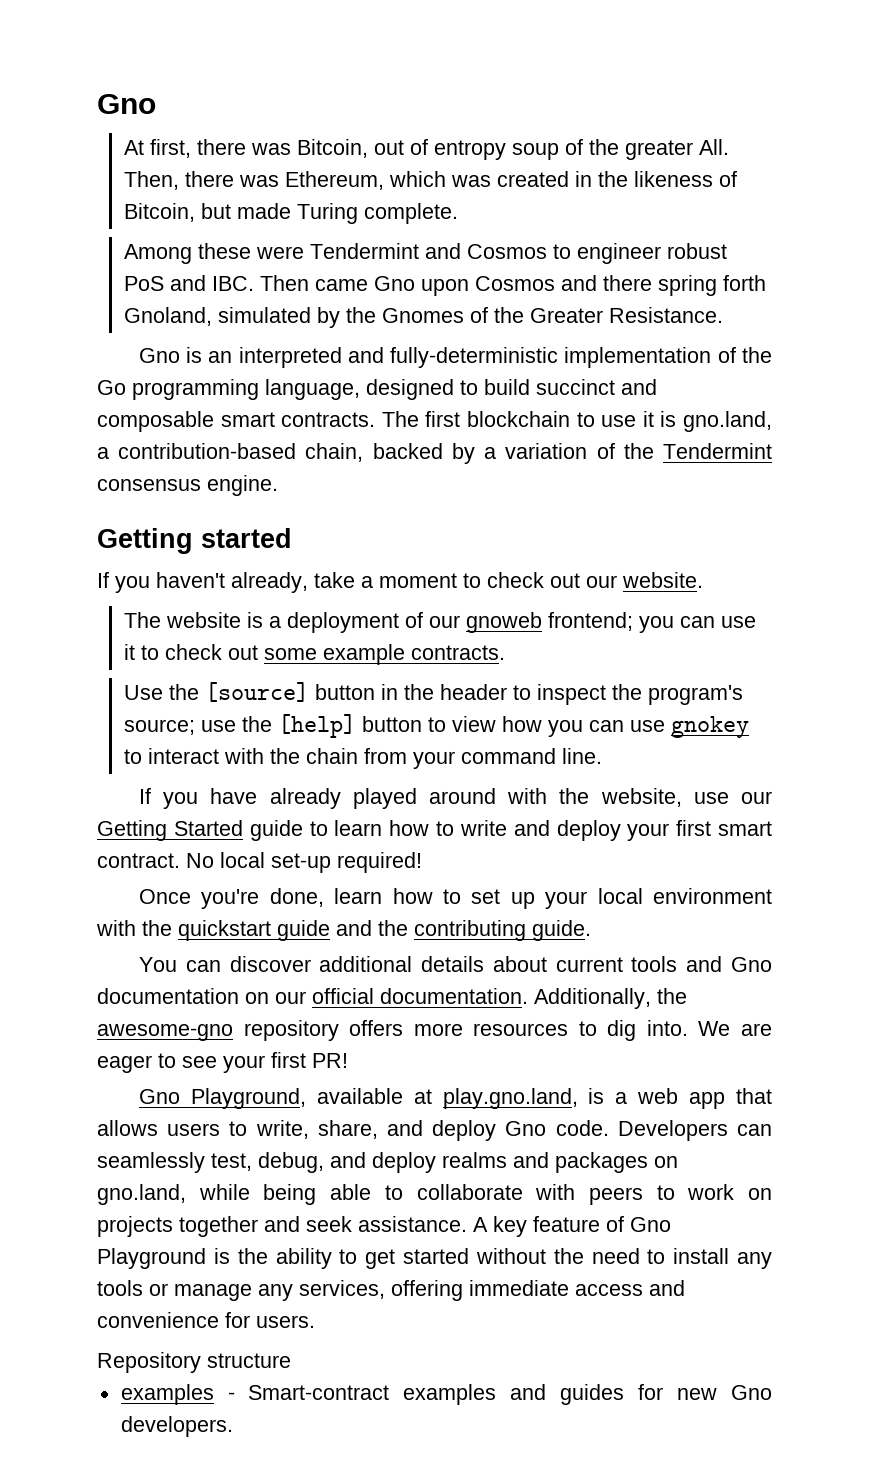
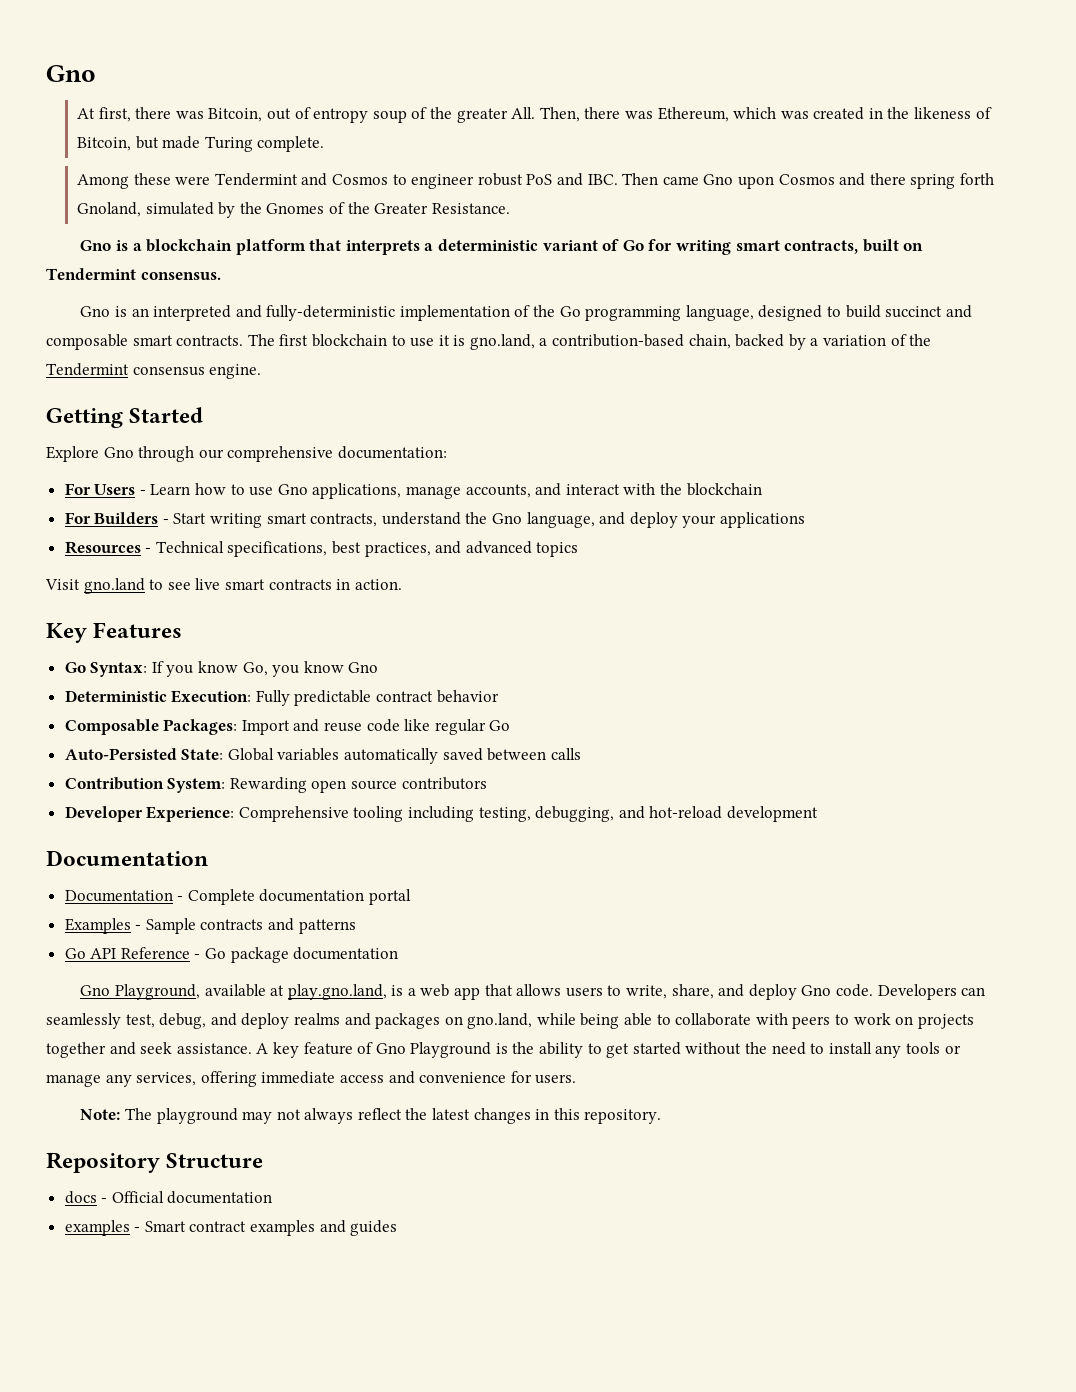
+ Gno is a blockchain platform that interprets a deterministic variant of Go for writing smart contracts, built on Tendermint consensus.
- Getting started
- If you haven't already, take a moment to check out our website.
- The website is a deployment of our gnoweb frontend; you can use it to check out some example contracts.
- Use the [source] button in the header to inspect the program's source; use the [help] button to view how you can use gnokey to interact with the chain from your command line.
- If you have already played around with the website, use our Getting Started guide to learn how to write and deploy your first smart contract. No local set-up required!
- Once you're done, learn how to set up your local environment with the quickstart guide and the contributing guide.
- You can discover additional details about current tools and Gno documentation on our official documentation. Additionally, the awesome-gno repository offers more resources to dig into. We are eager to see your first PR!
+ Getting Started
+ Explore Gno through our comprehensive documentation:
+ For Users - Learn how to use Gno applications, manage accounts, and interact with the blockchain
+ For Builders - Start writing smart contracts, understand the Gno language, and deploy your applications
+ Resources - Technical specifications, best practices, and advanced topics
+ Visit gno.land to see live smart contracts in action.
+ Key Features
+ Go Syntax: If you know Go, you know Gno
+ Deterministic Execution: Fully predictable contract behavior
+ Composable Packages: Import and reuse code like regular Go
+ Auto-Persisted State: Global variables automatically saved between calls
+ Contribution System: Rewarding open source contributors
+ Developer Experience: Comprehensive tooling including testing, debugging, and hot-reload development
+ Documentation
+ Documentation - Complete documentation portal
+ Examples - Sample contracts and patterns
+ Go API Reference - Go package documentation
- Repository structure
+ Note: The playground may not always reflect the latest changes in this repository.
+ Repository Structure
+ docs - Official documentation
- examples - Smart-contract examples and guides for new Gno developers.
+ examples - Smart contract examples and guides

